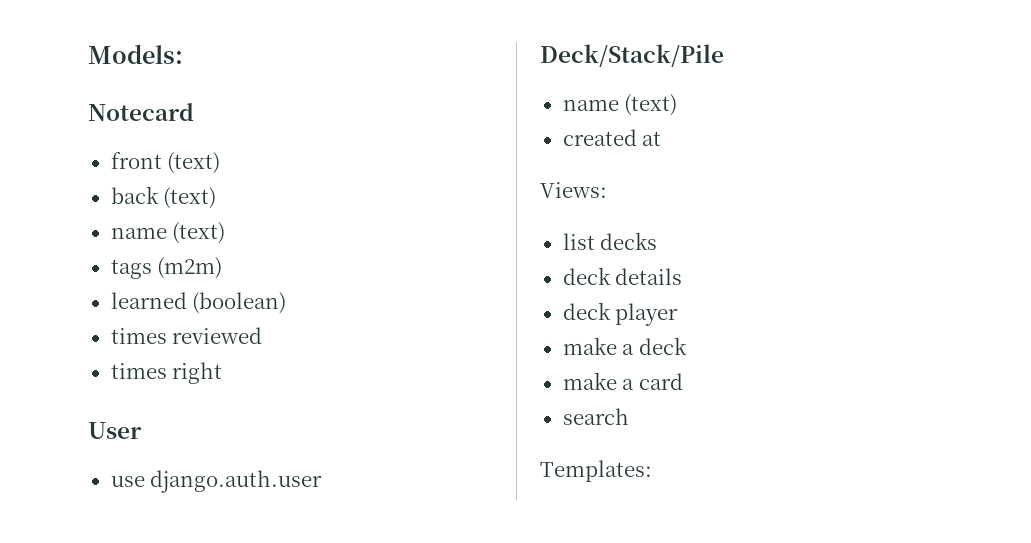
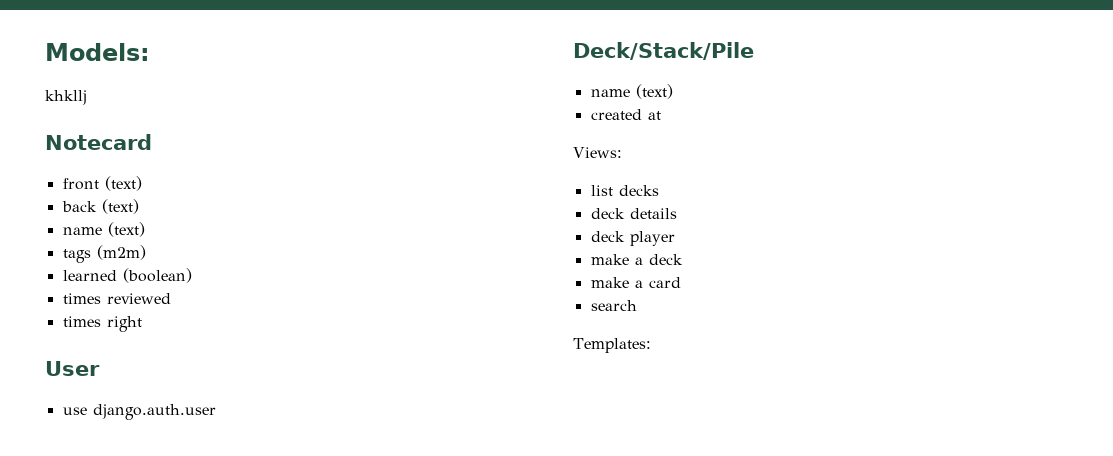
+ khkllj

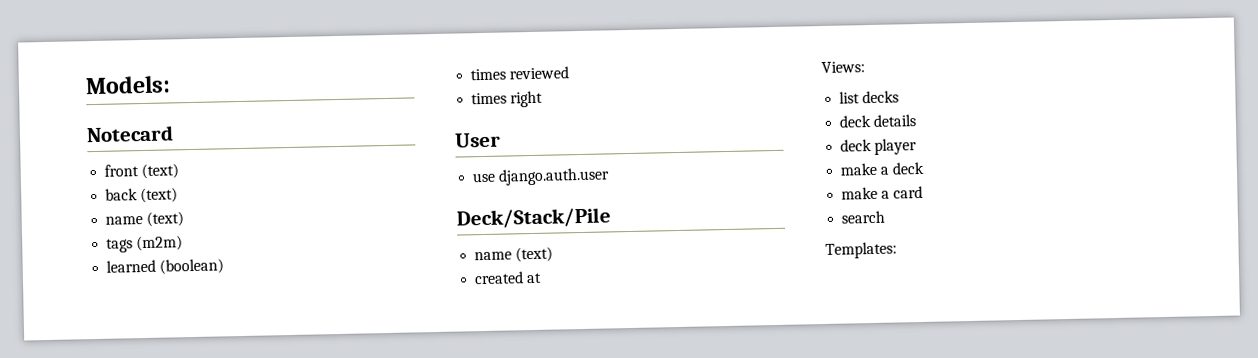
- khkllj

